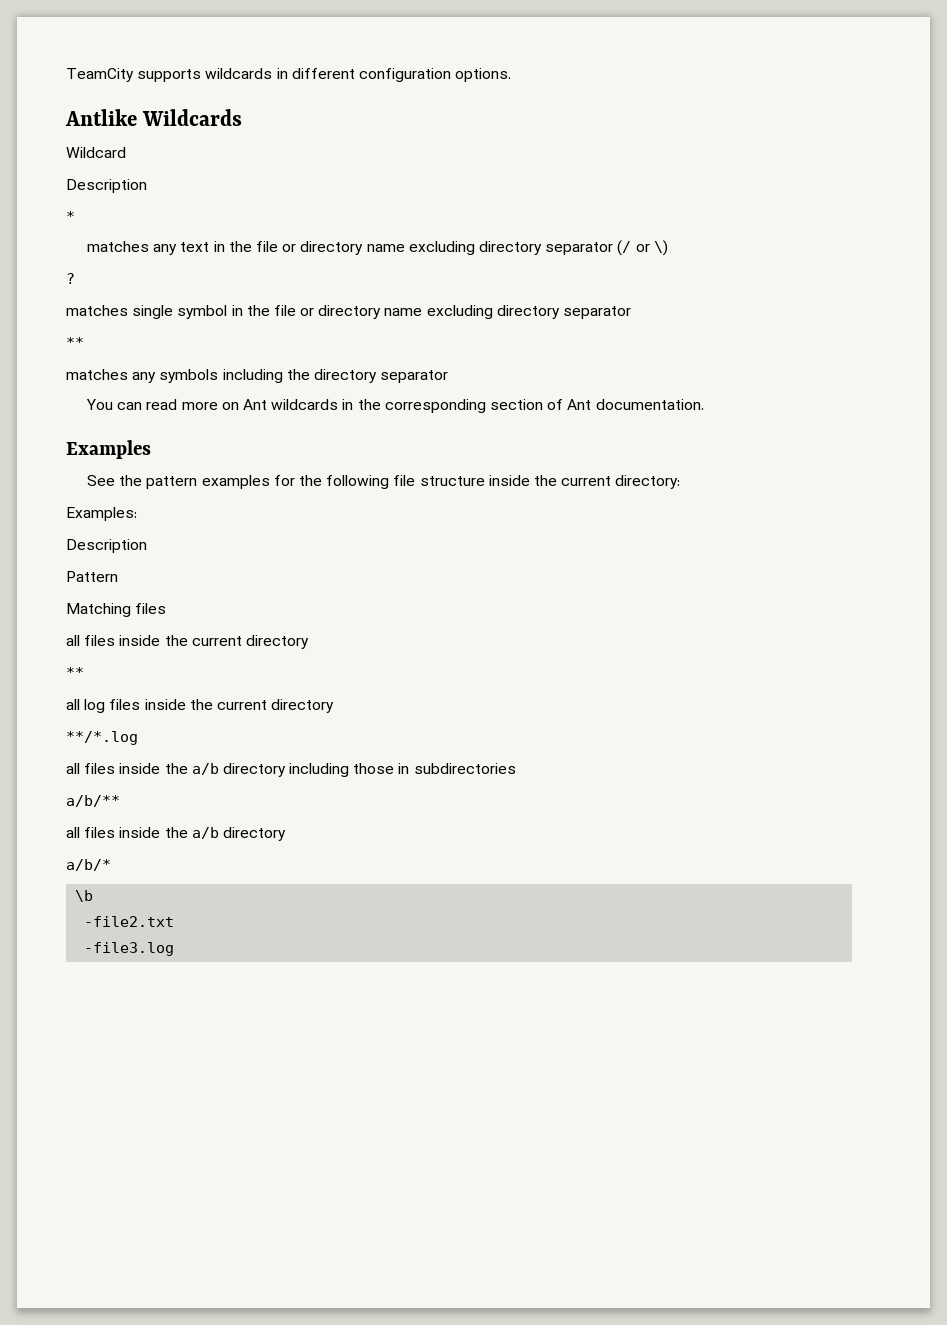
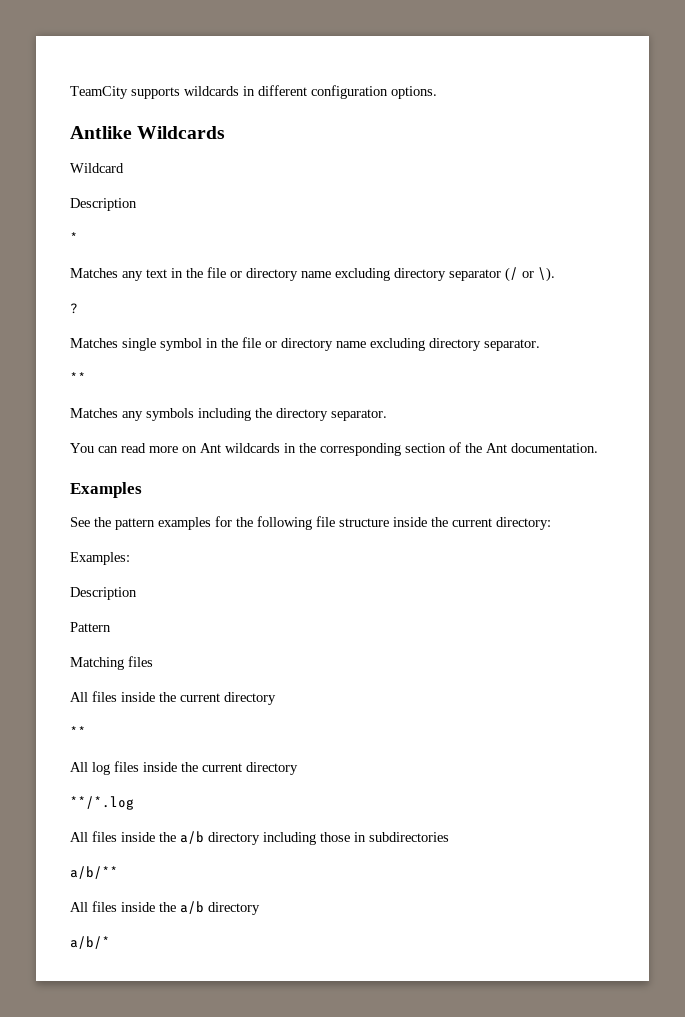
- matches any text in the file or directory name excluding directory separator (/ or \)
+ Matches any text in the file or directory name excluding directory separator (/ or \).
- matches single symbol in the file or directory name excluding directory separator
+ Matches single symbol in the file or directory name excluding directory separator.
  **
- matches any symbols including the directory separator
+ Matches any symbols including the directory separator.
- You can read more on Ant wildcards in the corresponding section of Ant documentation.
+ You can read more on Ant wildcards in the corresponding section of the Ant documentation.
- all files inside the current directory
+ All files inside the current directory
- all log files inside the current directory
+ All log files inside the current directory
- all files inside the a/b directory including those in subdirectories
+ All files inside the a/b directory including those in subdirectories
  a/b/**
- all files inside the a/b directory
+ All files inside the a/b directory
- \b
- -file2.txt
- -file3.log

